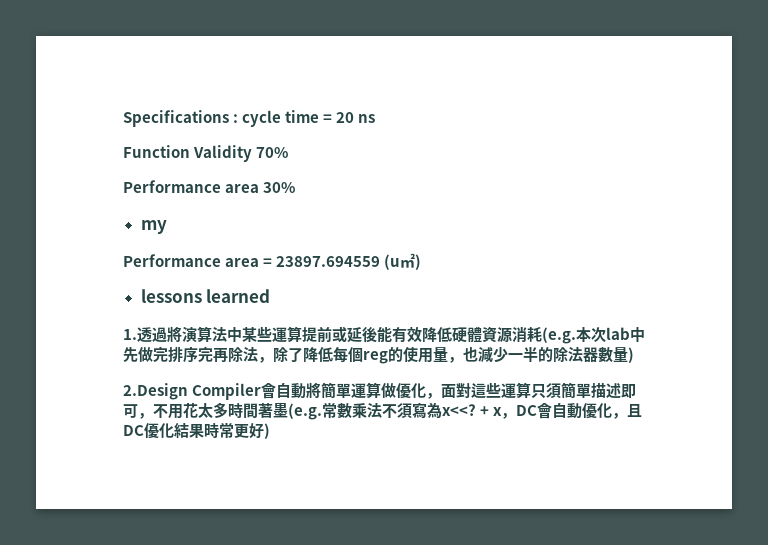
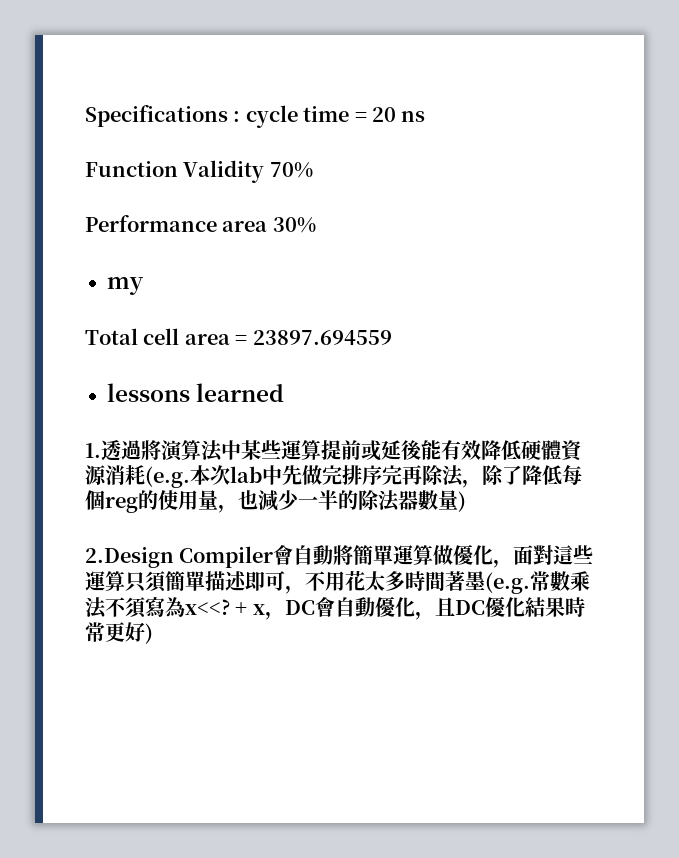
- Performance area = 23897.694559 (u㎡)
+ Total cell area = 23897.694559

